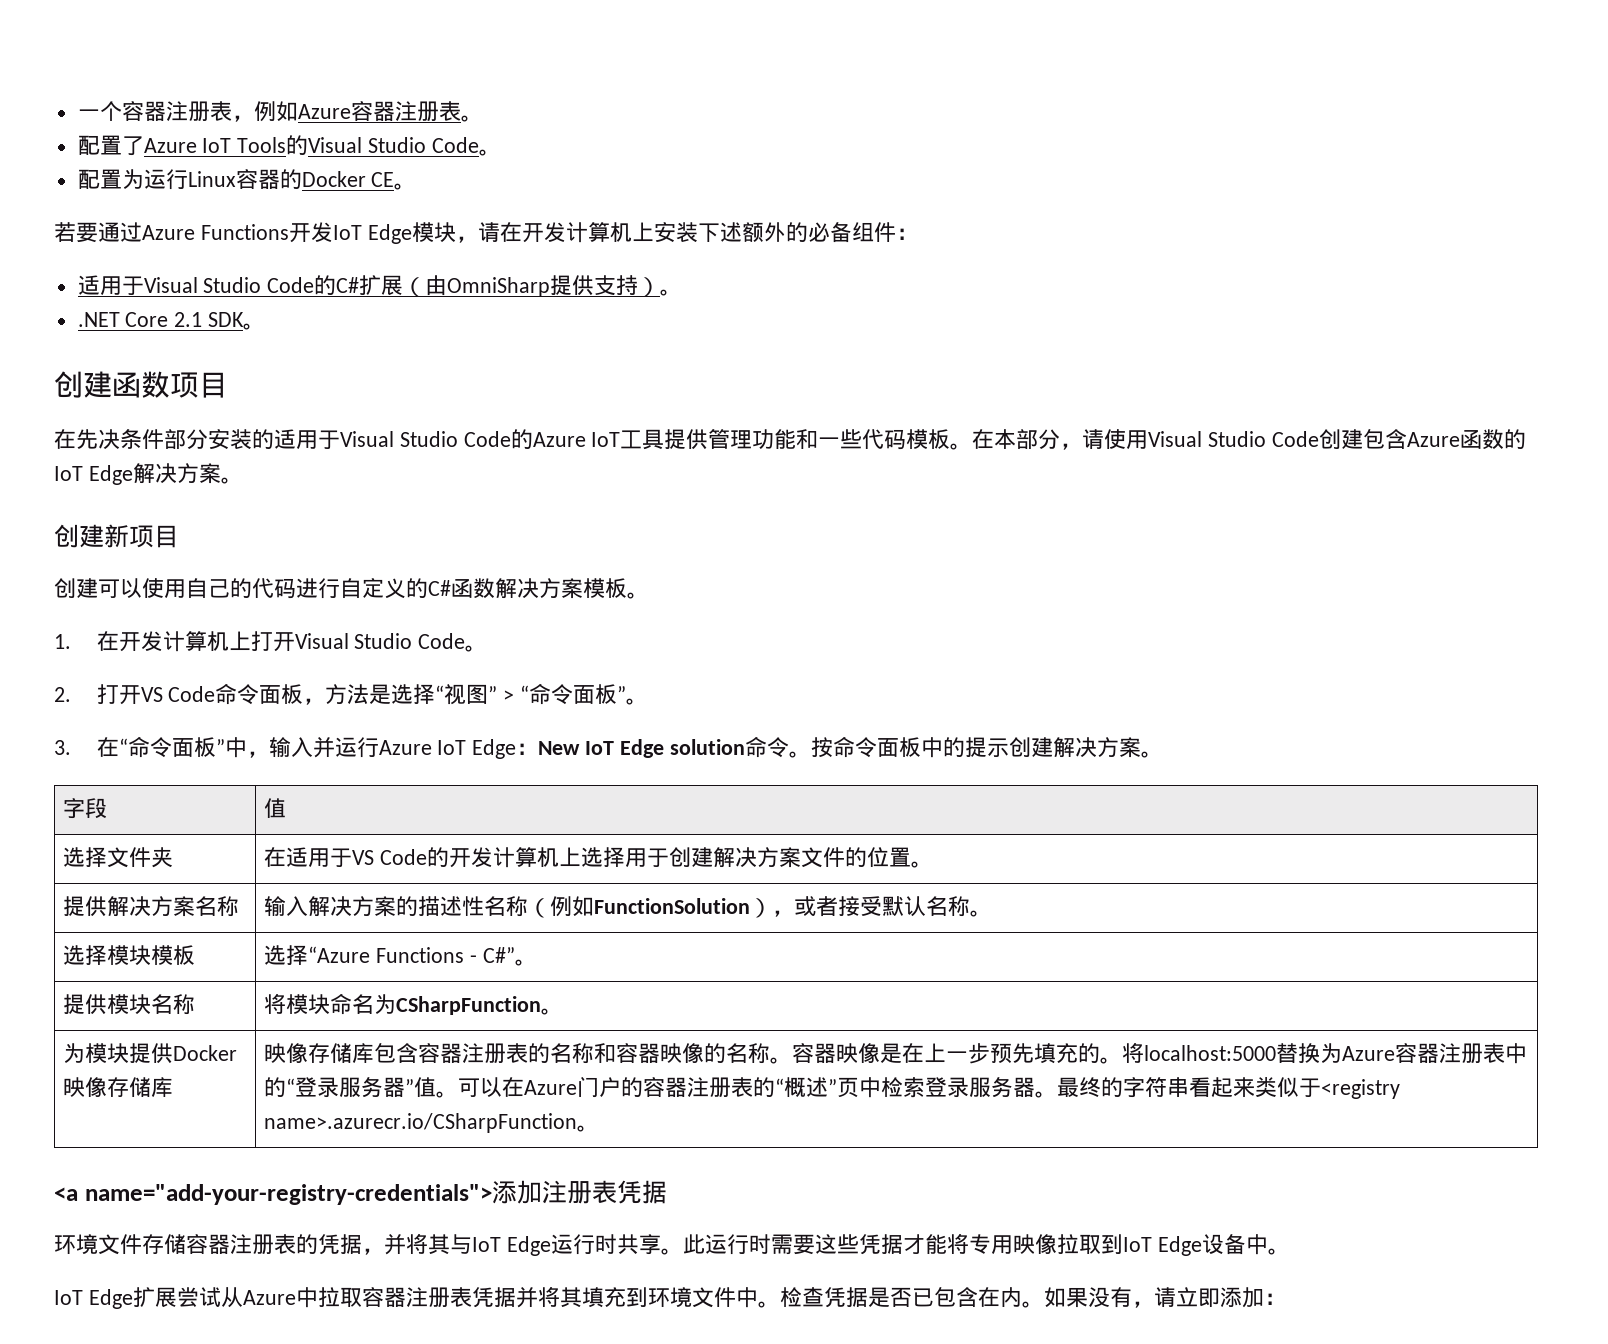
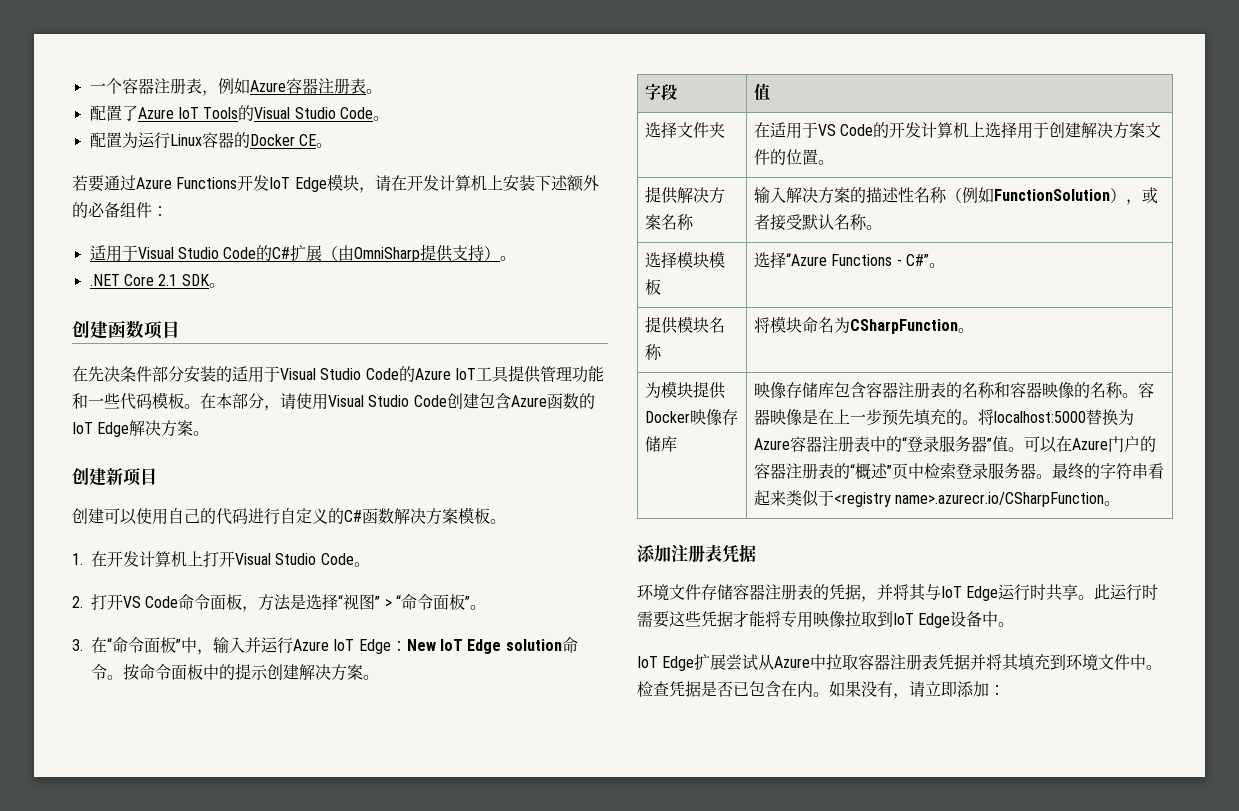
- <a name="add-your-registry-credentials">添加注册表凭据
+ 添加注册表凭据

